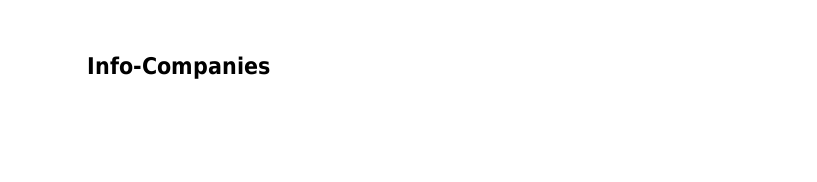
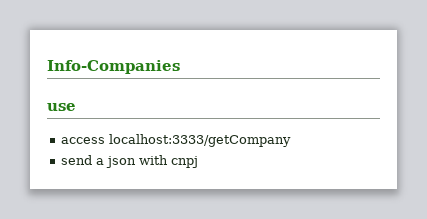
+ use
+ access localhost:3333/getCompany
+ send a json with cnpj

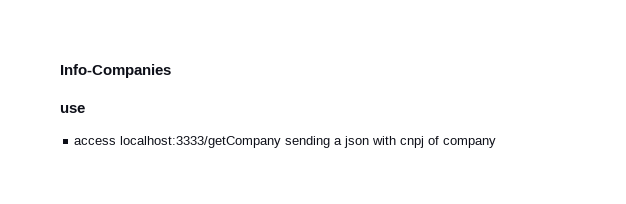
- access localhost:3333/getCompany
- send a json with cnpj
+ access localhost:3333/getCompany sending a json with cnpj of company

